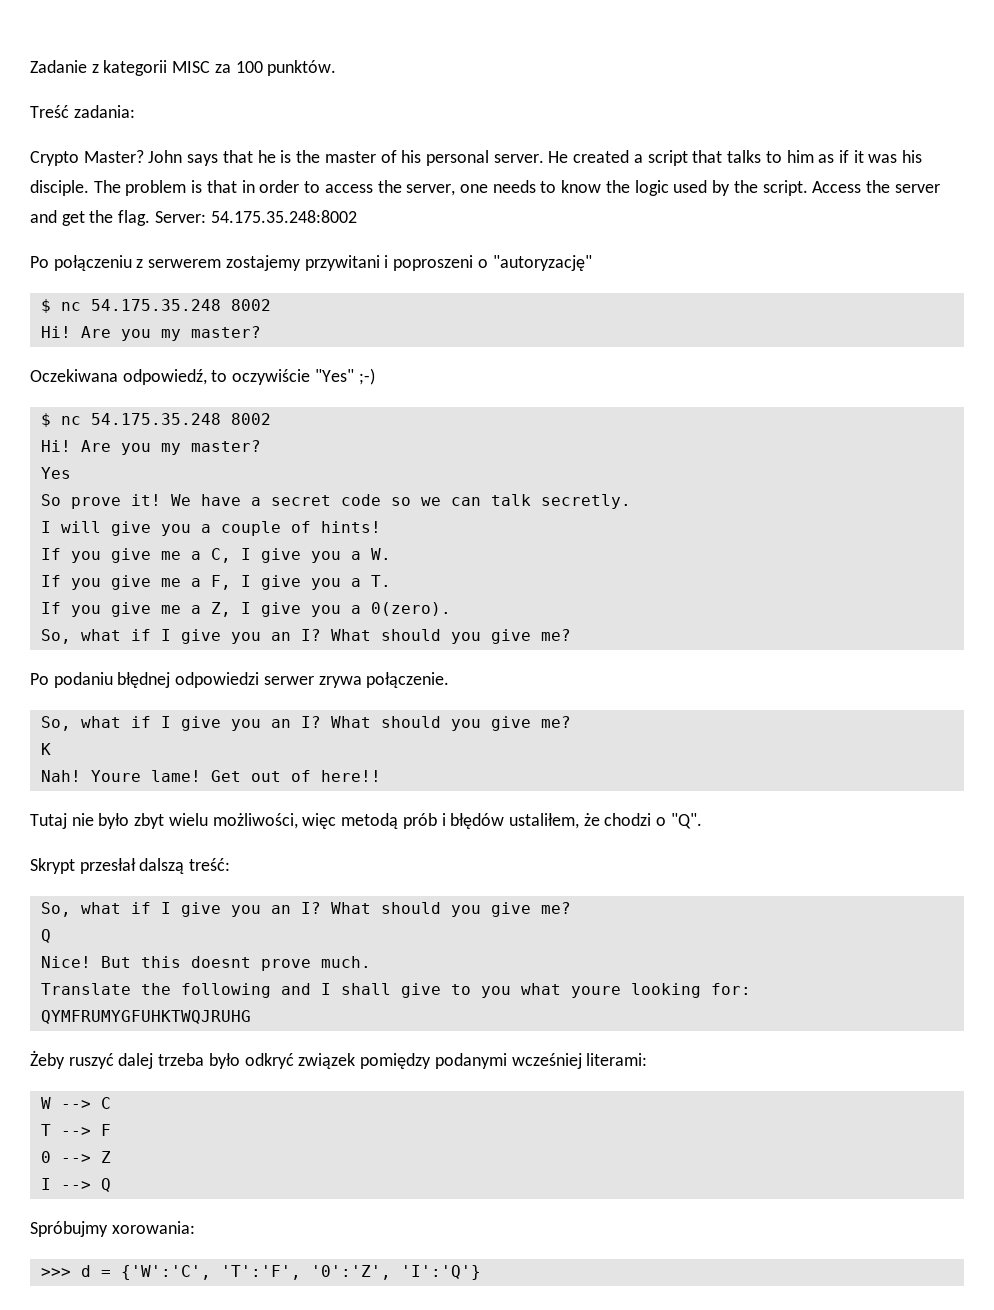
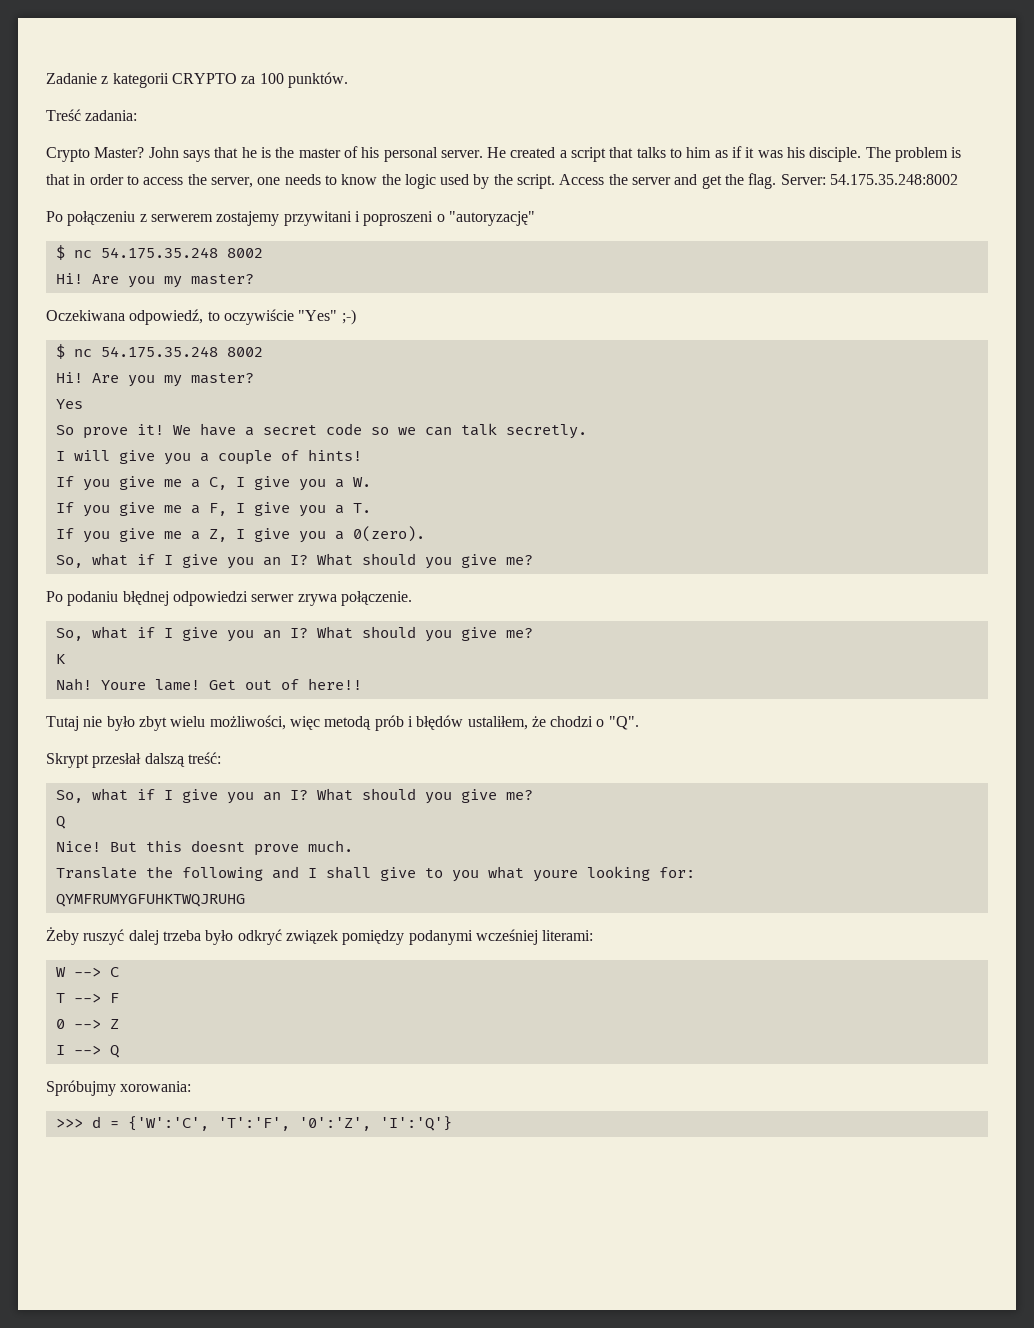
- Zadanie z kategorii MISC za 100 punktów.
+ Zadanie z kategorii CRYPTO za 100 punktów.

